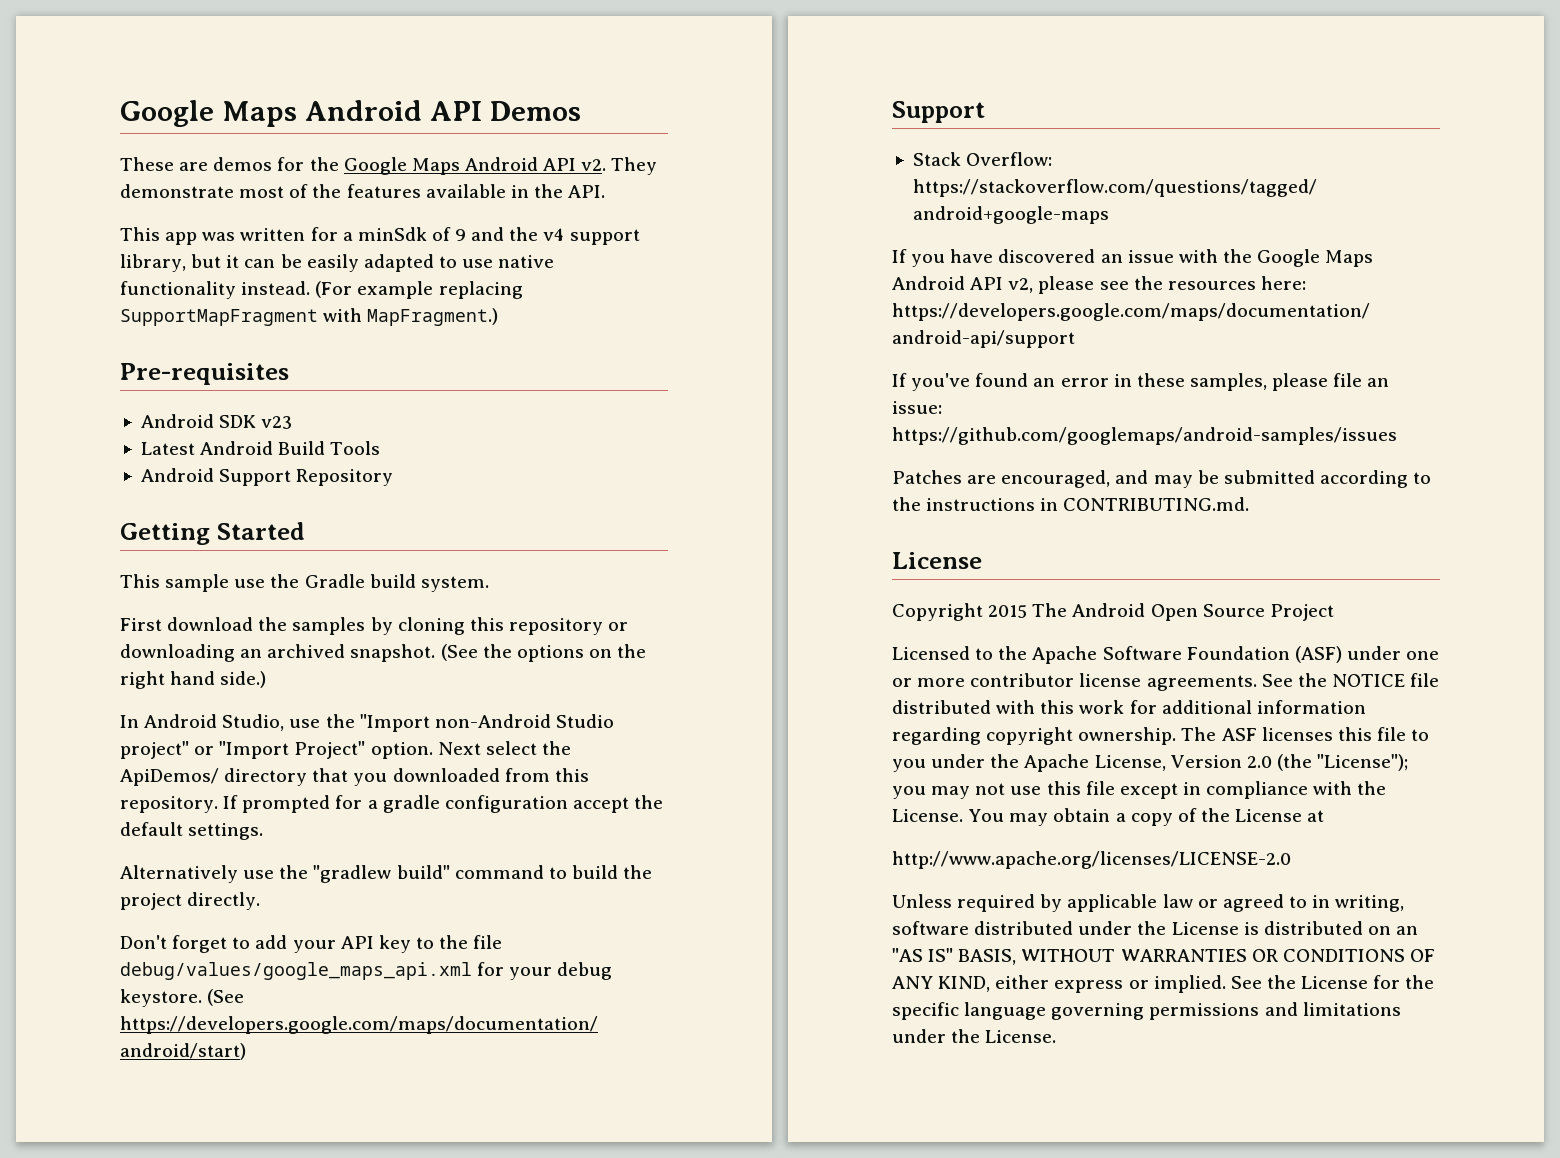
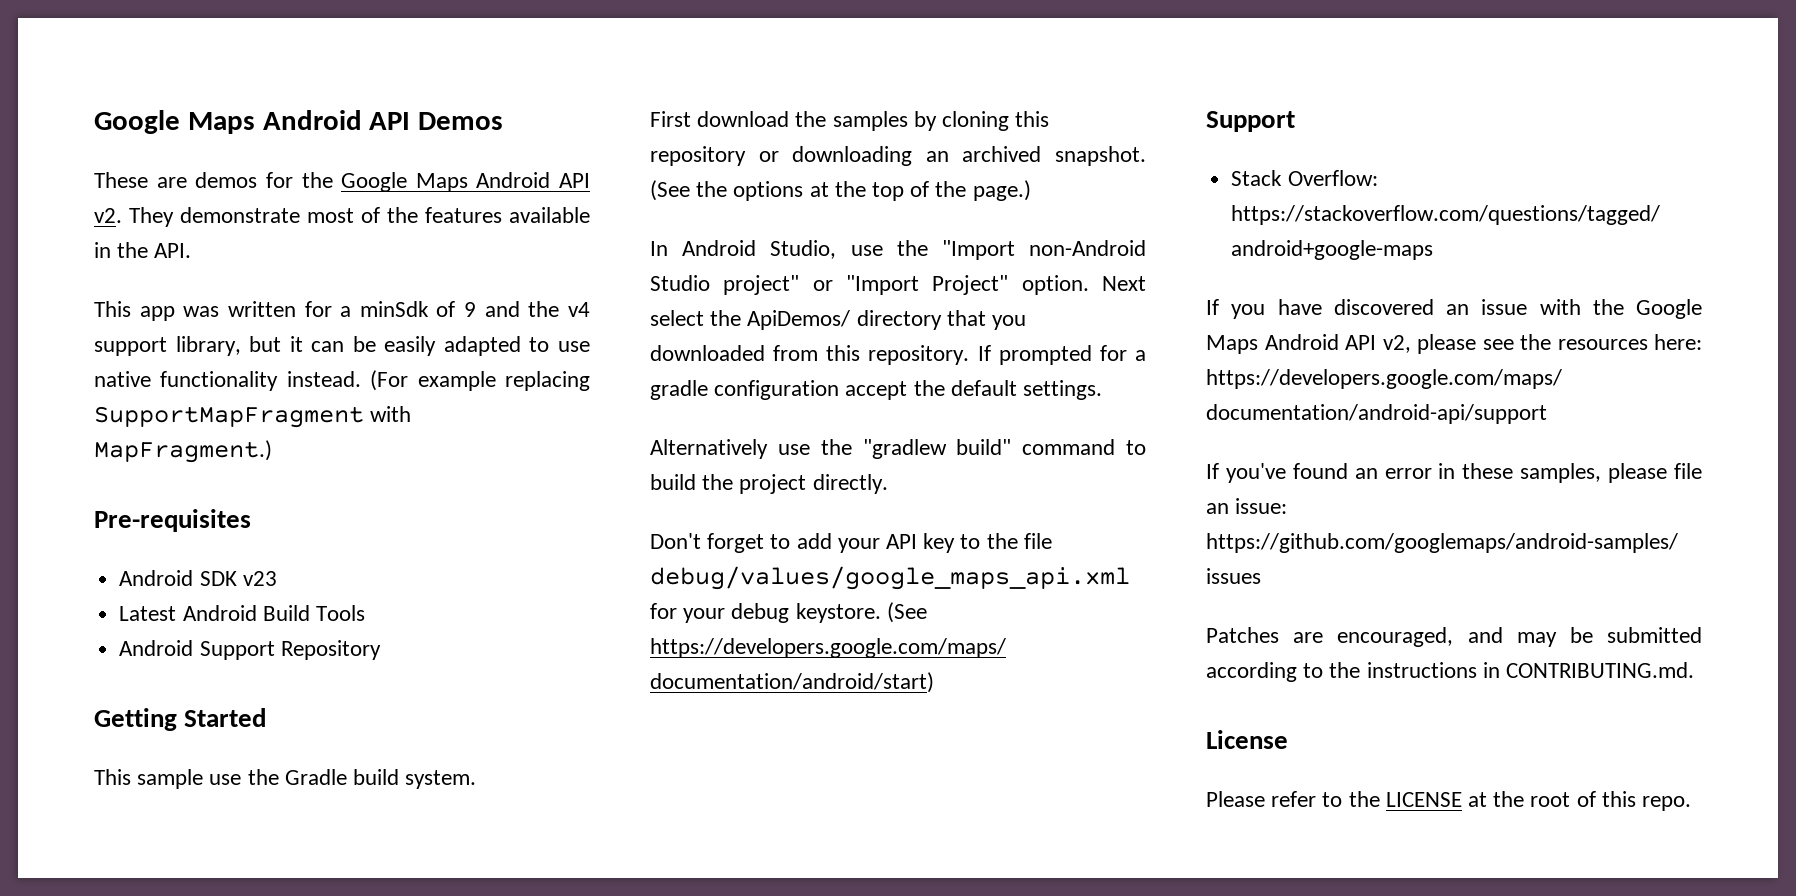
- (See the options on the right hand side.)
+ (See the options at the top of the page.)
- Copyright 2015 The Android Open Source Project
- Licensed to the Apache Software Foundation (ASF) under one or more contributor license agreements. See the NOTICE file distributed with this work for additional information regarding copyright ownership. The ASF licenses this file to you under the Apache License, Version 2.0 (the "License"); you may not use this file except in compliance with the License. You may obtain a copy of the License at
- http://www.apache.org/licenses/LICENSE-2.0
- Unless required by applicable law or agreed to in writing, software distributed under the License is distributed on an "AS IS" BASIS, WITHOUT WARRANTIES OR CONDITIONS OF ANY KIND, either express or implied. See the License for the specific language governing permissions and limitations under the License.
+ Please refer to the LICENSE at the root of this repo.

